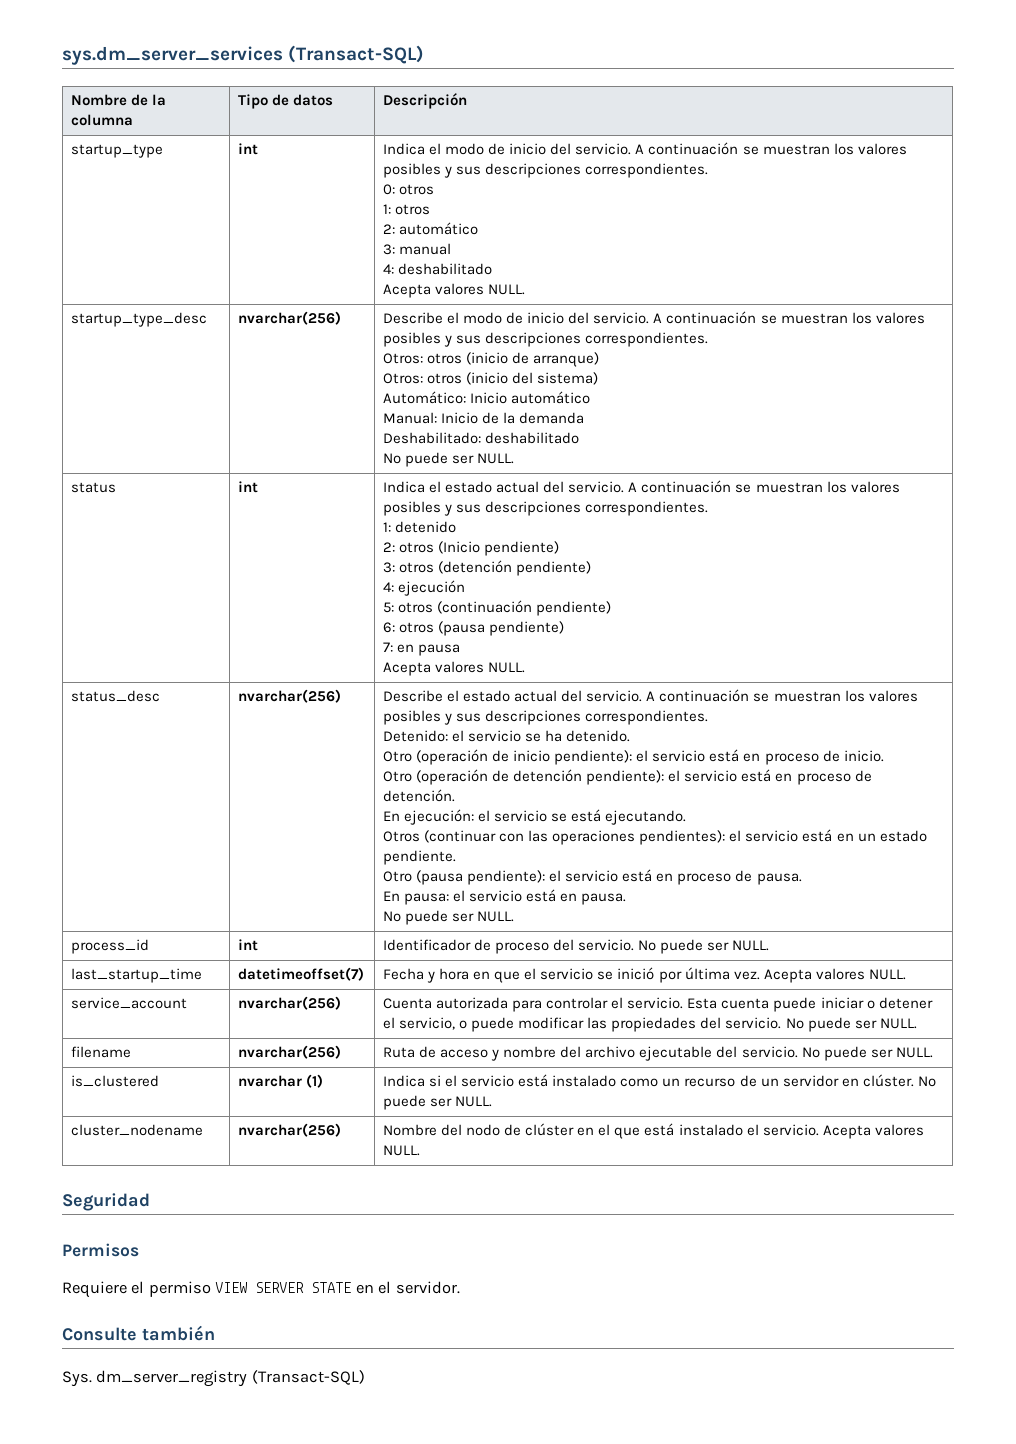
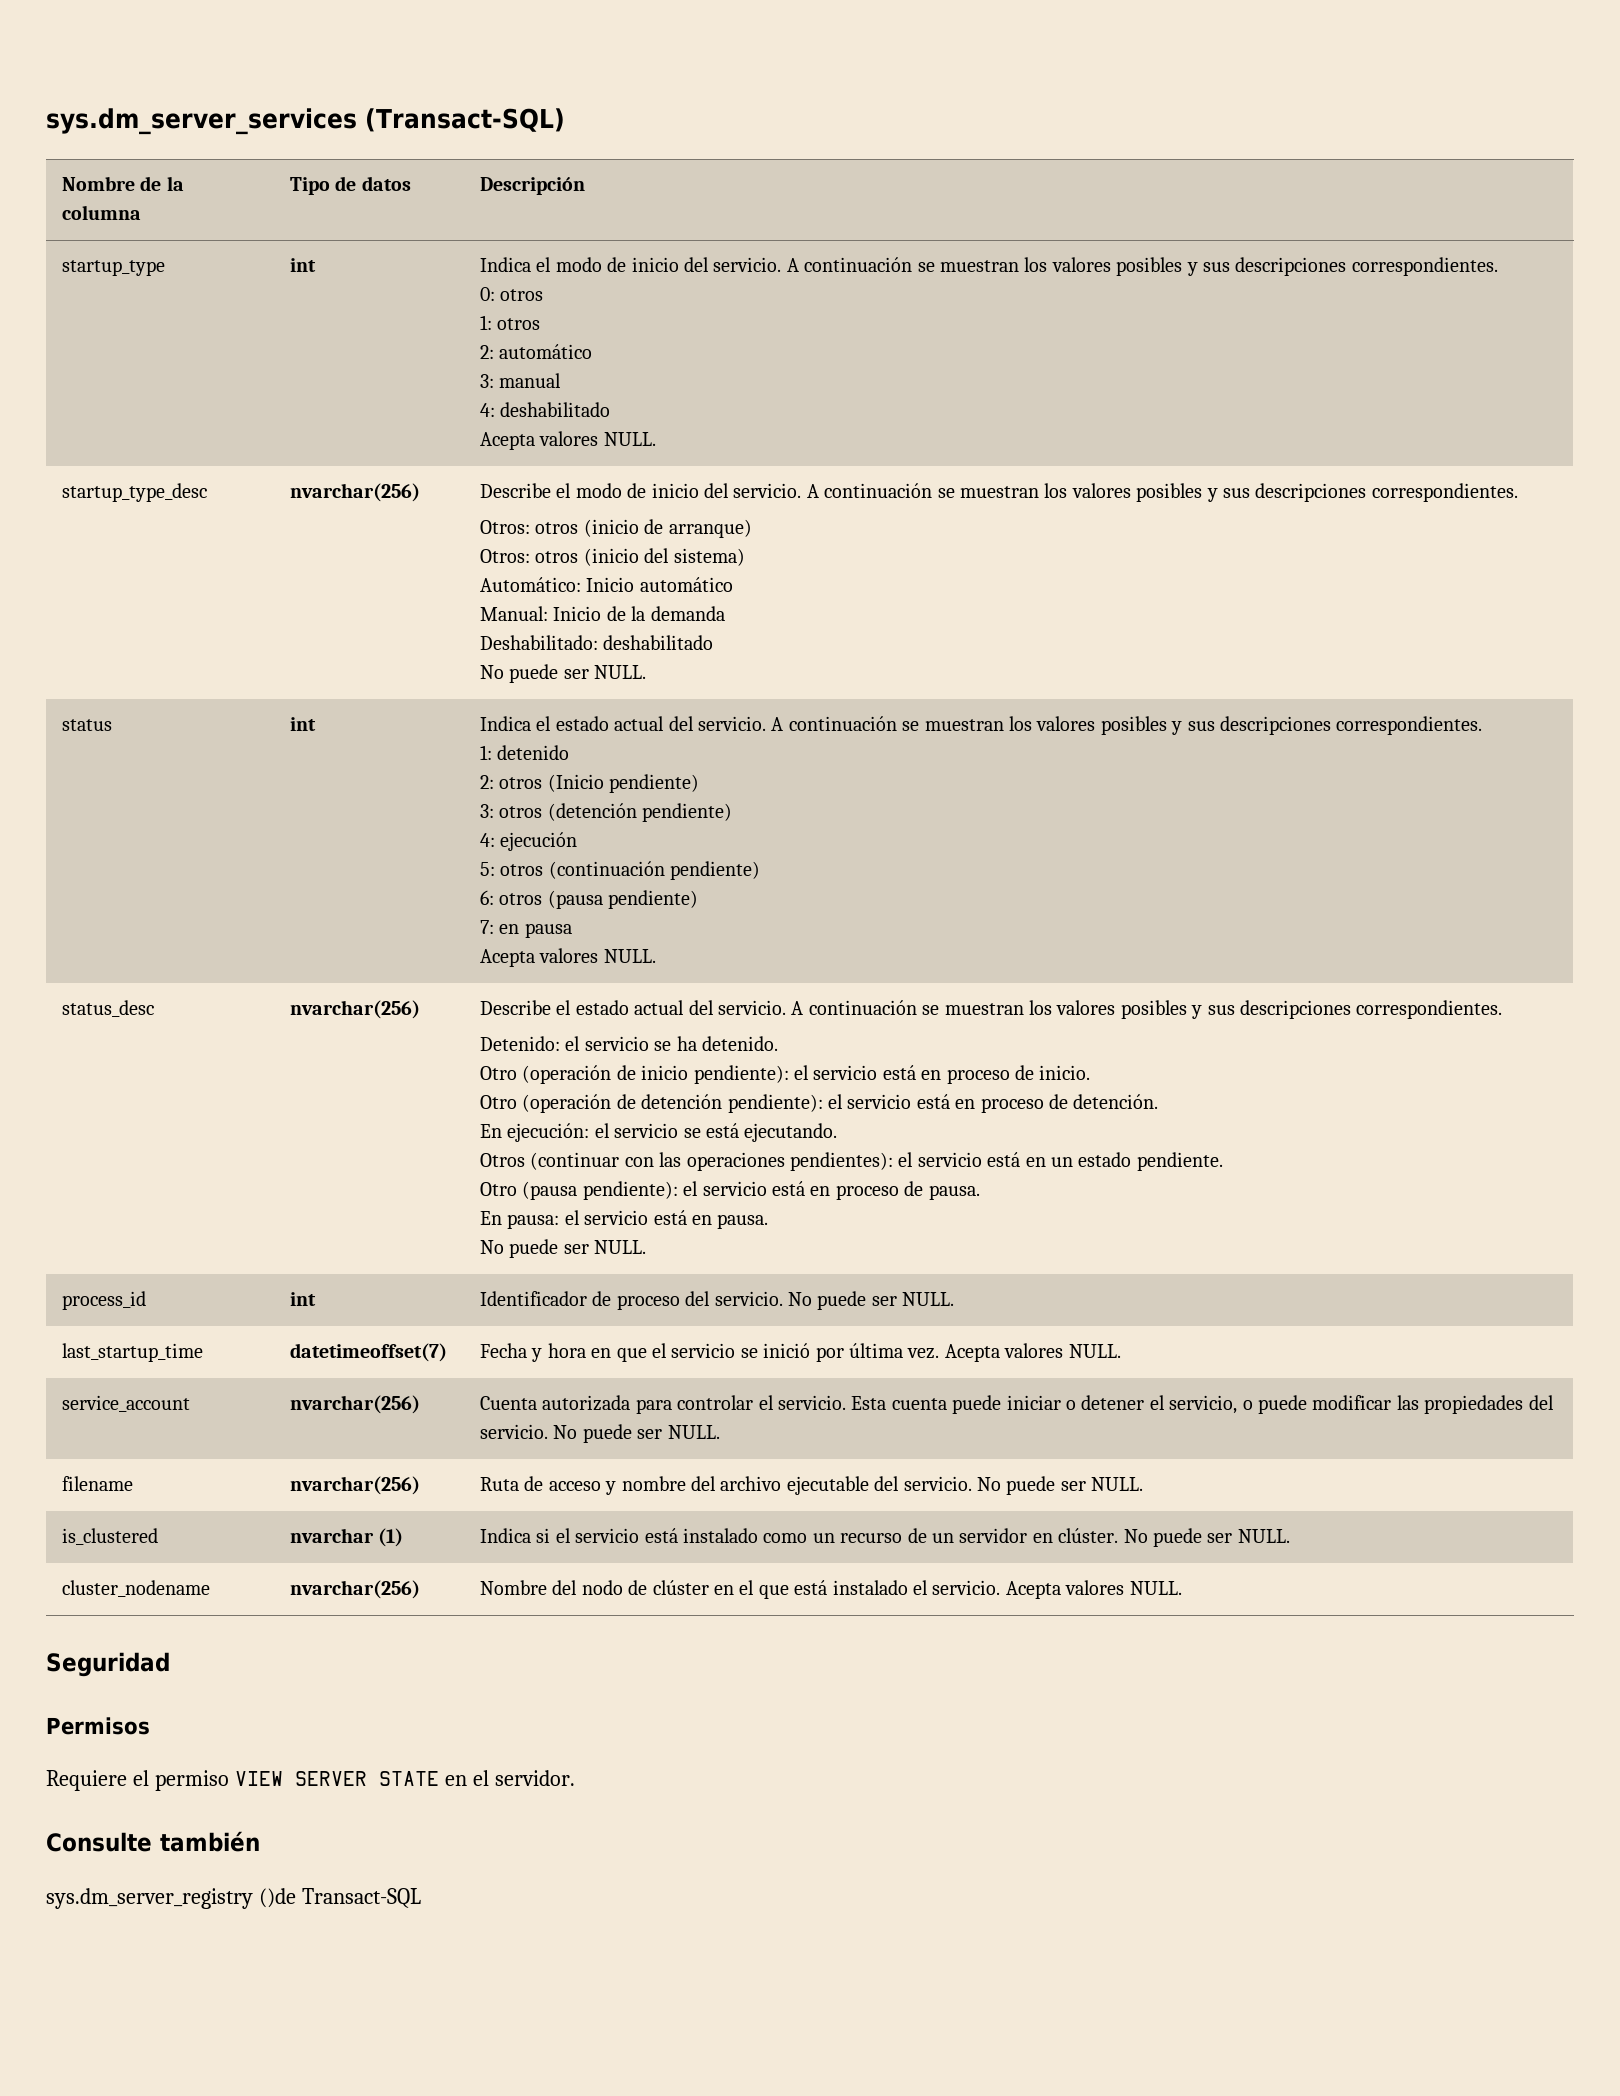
- Sys. dm_server_registry (Transact-SQL)
+ sys.dm_server_registry ()de Transact-SQL

